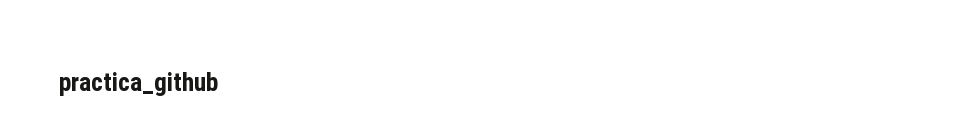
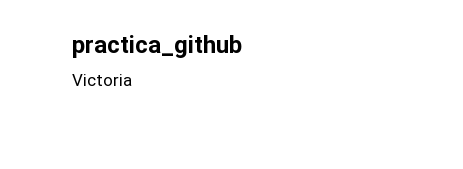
+ Victoria

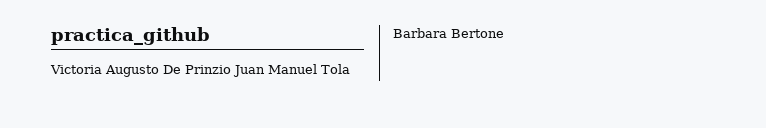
- Victoria
+ Victoria Augusto De Prinzio Juan Manuel Tola Barbara Bertone

